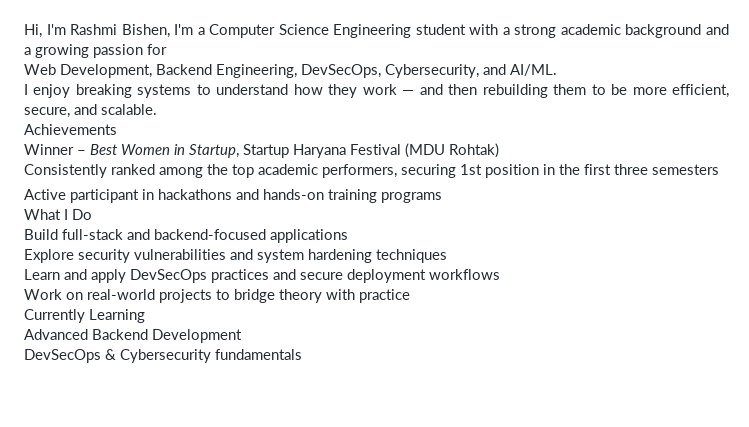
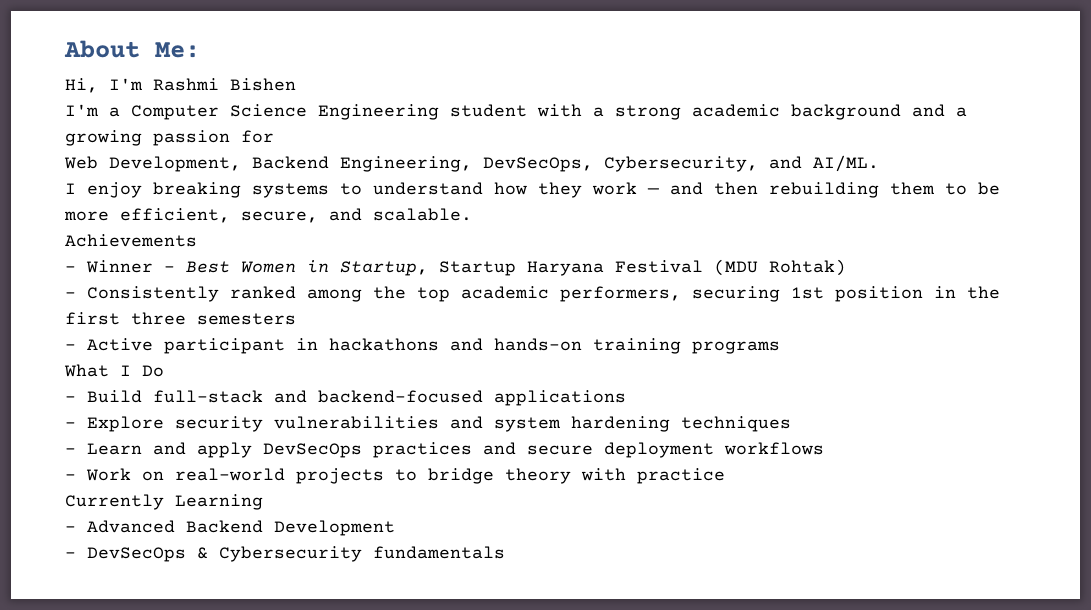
+ About Me:
- Hi, I'm Rashmi Bishen, I'm a Computer Science Engineering student with a strong academic background and a growing passion for
+ Hi, I'm Rashmi Bishen
+ I'm a Computer Science Engineering student with a strong academic background and a growing passion for
- Winner – Best Women in Startup, Startup Haryana Festival (MDU Rohtak)
+ - Winner – Best Women in Startup, Startup Haryana Festival (MDU Rohtak)
- Consistently ranked among the top academic performers, securing 1st position in the first three semesters
+ - Consistently ranked among the top academic performers, securing 1st position in the first three semesters
- Active participant in hackathons and hands-on training programs
+ - Active participant in hackathons and hands-on training programs
- Build full-stack and backend-focused applications
+ - Build full-stack and backend-focused applications
- Explore security vulnerabilities and system hardening techniques
+ - Explore security vulnerabilities and system hardening techniques
- Learn and apply DevSecOps practices and secure deployment workflows
+ - Learn and apply DevSecOps practices and secure deployment workflows
- Work on real-world projects to bridge theory with practice
+ - Work on real-world projects to bridge theory with practice
- Advanced Backend Development
+ - Advanced Backend Development
- DevSecOps & Cybersecurity fundamentals
+ - DevSecOps & Cybersecurity fundamentals

